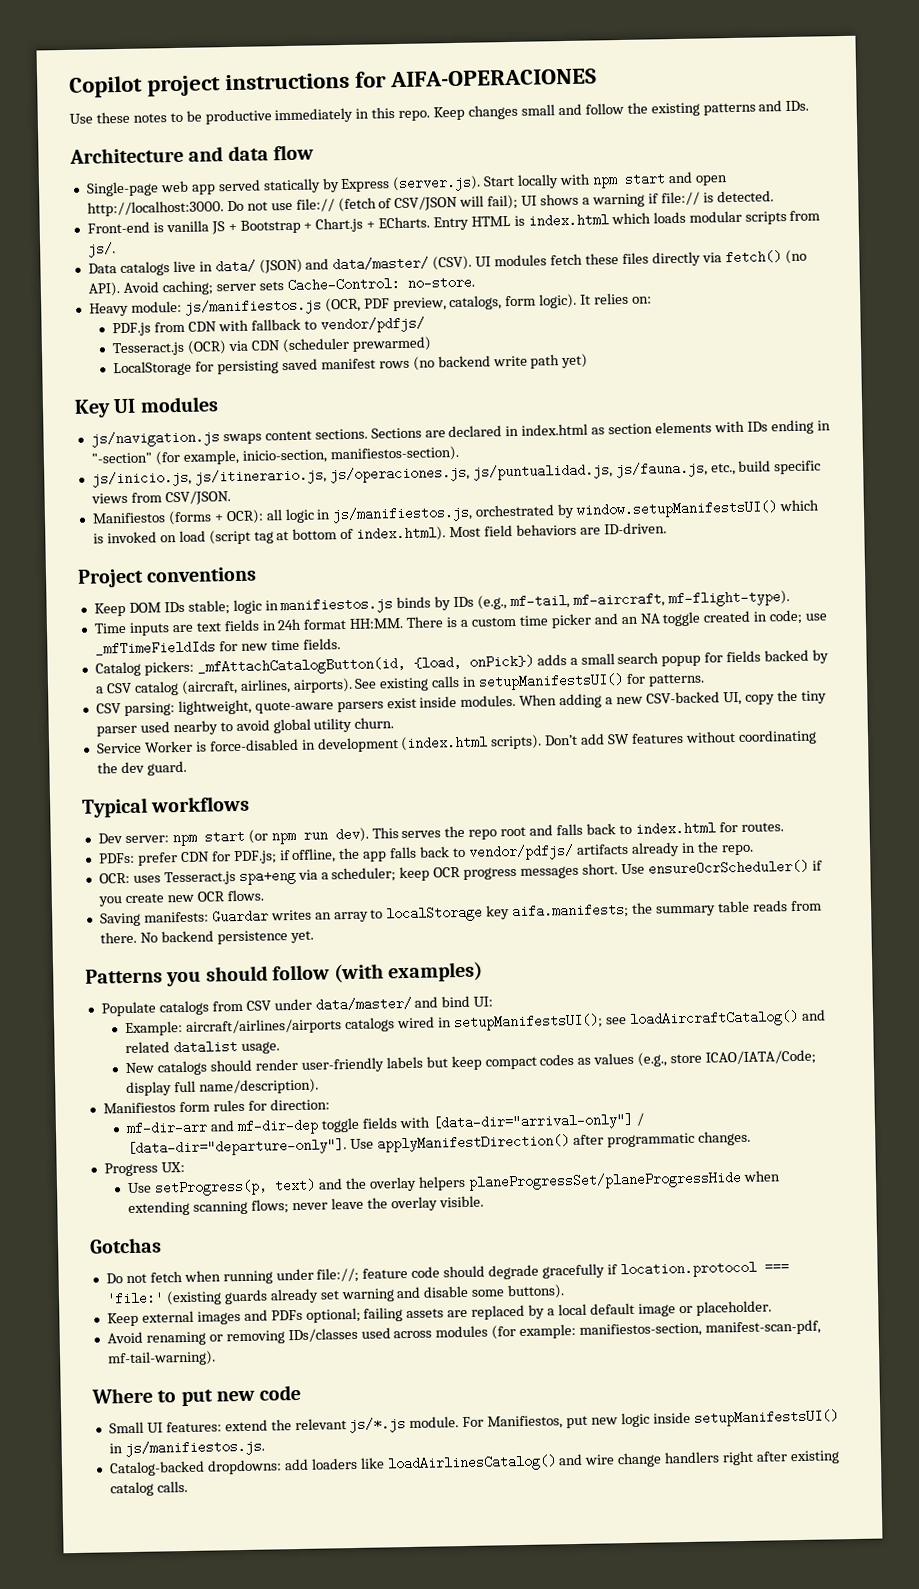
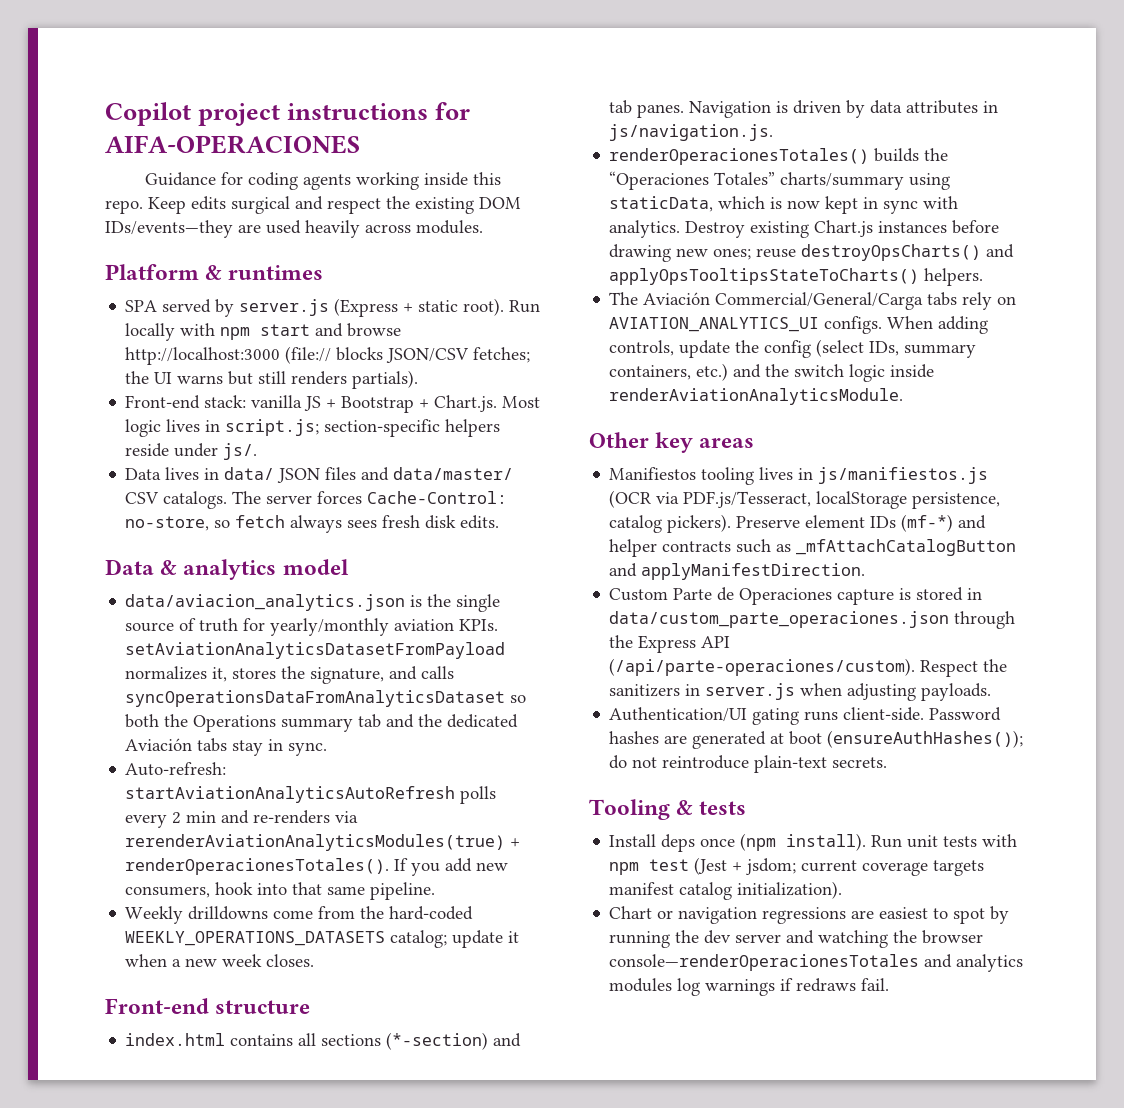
- Use these notes to be productive immediately in this repo. Keep changes small and follow the existing patterns and IDs.
- Architecture and data flow
- Single-page web app served statically by Express (server.js). Start locally with npm start and open http://localhost:3000. Do not use file:// (fetch of CSV/JSON will fail); UI shows a warning if file:// is detected.
- Front-end is vanilla JS + Bootstrap + Chart.js + ECharts. Entry HTML is index.html which loads modular scripts from js/.
- Data catalogs live in data/ (JSON) and data/master/ (CSV). UI modules fetch these files directly via fetch() (no API). Avoid caching; server sets Cache-Control: no-store.
- Heavy module: js/manifiestos.js (OCR, PDF preview, catalogs, form logic). It relies on:
- PDF.js from CDN with fallback to vendor/pdfjs/
- Tesseract.js (OCR) via CDN (scheduler prewarmed)
- LocalStorage for persisting saved manifest rows (no backend write path yet)
- Key UI modules
- js/navigation.js swaps content sections. Sections are declared in index.html as section elements with IDs ending in "-section" (for example, inicio-section, manifiestos-section).
- js/inicio.js, js/itinerario.js, js/operaciones.js, js/puntualidad.js, js/fauna.js, etc., build specific views from CSV/JSON.
- Manifiestos (forms + OCR): all logic in js/manifiestos.js, orchestrated by window.setupManifestsUI() which is invoked on load (script tag at bottom of index.html). Most field behaviors are ID-driven.
- Project conventions
- Keep DOM IDs stable; logic in manifiestos.js binds by IDs (e.g., mf-tail, mf-aircraft, mf-flight-type).
- Time inputs are text fields in 24h format HH:MM. There is a custom time picker and an NA toggle created in code; use _mfTimeFieldIds for new time fields.
- Catalog pickers: _mfAttachCatalogButton(id, {load, onPick}) adds a small search popup for fields backed by a CSV catalog (aircraft, airlines, airports). See existing calls in setupManifestsUI() for patterns.
- CSV parsing: lightweight, quote-aware parsers exist inside modules. When adding a new CSV-backed UI, copy the tiny parser used nearby to avoid global utility churn.
- Service Worker is force-disabled in development (index.html scripts). Don’t add SW features without coordinating the dev guard.
- Typical workflows
- Dev server: npm start (or npm run dev). This serves the repo root and falls back to index.html for routes.
- PDFs: prefer CDN for PDF.js; if offline, the app falls back to vendor/pdfjs/ artifacts already in the repo.
- OCR: uses Tesseract.js spa+eng via a scheduler; keep OCR progress messages short. Use ensureOcrScheduler() if you create new OCR flows.
- Saving manifests: Guardar writes an array to localStorage key aifa.manifests; the summary table reads from there. No backend persistence yet.
- Patterns you should follow (with examples)
- Populate catalogs from CSV under data/master/ and bind UI:
- Example: aircraft/airlines/airports catalogs wired in setupManifestsUI(); see loadAircraftCatalog() and related datalist usage.
- New catalogs should render user-friendly labels but keep compact codes as values (e.g., store ICAO/IATA/Code; display full name/description).
- Manifiestos form rules for direction:
- mf-dir-arr and mf-dir-dep toggle fields with [data-dir="arrival-only"] / [data-dir="departure-only"]. Use applyManifestDirection() after programmatic changes.
- Progress UX:
- Use setProgress(p, text) and the overlay helpers planeProgressSet/planeProgressHide when extending scanning flows; never leave the overlay visible.
- Gotchas
- Do not fetch when running under file://; feature code should degrade gracefully if location.protocol === 'file:' (existing guards already set warning and disable some buttons).
- Keep external images and PDFs optional; failing assets are replaced by a local default image or placeholder.
- Avoid renaming or removing IDs/classes used across modules (for example: manifiestos-section, manifest-scan-pdf, mf-tail-warning).
- Where to put new code
- Small UI features: extend the relevant js/*.js module. For Manifiestos, put new logic inside setupManifestsUI() in js/manifiestos.js.
- Catalog-backed dropdowns: add loaders like loadAirlinesCatalog() and wire change handlers right after existing catalog calls.
+ Guidance for coding agents working inside this repo. Keep edits surgical and respect the existing DOM IDs/events—they are used heavily across modules.
+ Platform & runtimes
+ SPA served by server.js (Express + static root). Run locally with npm start and browse http://localhost:3000 (file:// blocks JSON/CSV fetches; the UI warns but still renders partials).
+ Front-end stack: vanilla JS + Bootstrap + Chart.js. Most logic lives in script.js; section-specific helpers reside under js/.
+ Data lives in data/ JSON files and data/master/ CSV catalogs. The server forces Cache-Control: no-store, so fetch always sees fresh disk edits.
+ Data & analytics model
+ data/aviacion_analytics.json is the single source of truth for yearly/monthly aviation KPIs. setAviationAnalyticsDatasetFromPayload normalizes it, stores the signature, and calls syncOperationsDataFromAnalyticsDataset so both the Operations summary tab and the dedicated Aviación tabs stay in sync.
+ Auto-refresh: startAviationAnalyticsAutoRefresh polls every 2 min and re-renders via rerenderAviationAnalyticsModules(true) + renderOperacionesTotales(). If you add new consumers, hook into that same pipeline.
+ Weekly drilldowns come from the hard-coded WEEKLY_OPERATIONS_DATASETS catalog; update it when a new week closes.
+ Front-end structure
+ index.html contains all sections (*-section) and tab panes. Navigation is driven by data attributes in js/navigation.js.
+ renderOperacionesTotales() builds the “Operaciones Totales” charts/summary using staticData, which is now kept in sync with analytics. Destroy existing Chart.js instances before drawing new ones; reuse destroyOpsCharts() and applyOpsTooltipsStateToCharts() helpers.
+ The Aviación Commercial/General/Carga tabs rely on AVIATION_ANALYTICS_UI configs. When adding controls, update the config (select IDs, summary containers, etc.) and the switch logic inside renderAviationAnalyticsModule.
+ Other key areas
+ Manifiestos tooling lives in js/manifiestos.js (OCR via PDF.js/Tesseract, localStorage persistence, catalog pickers). Preserve element IDs (mf-*) and helper contracts such as _mfAttachCatalogButton and applyManifestDirection.
+ Custom Parte de Operaciones capture is stored in data/custom_parte_operaciones.json through the Express API (/api/parte-operaciones/custom). Respect the sanitizers in server.js when adjusting payloads.
+ Authentication/UI gating runs client-side. Password hashes are generated at boot (ensureAuthHashes()); do not reintroduce plain-text secrets.
+ Tooling & tests
+ Install deps once (npm install). Run unit tests with npm test (Jest + jsdom; current coverage targets manifest catalog initialization).
+ Chart or navigation regressions are easiest to spot by running the dev server and watching the browser console—renderOperacionesTotales and analytics modules log warnings if redraws fail.

